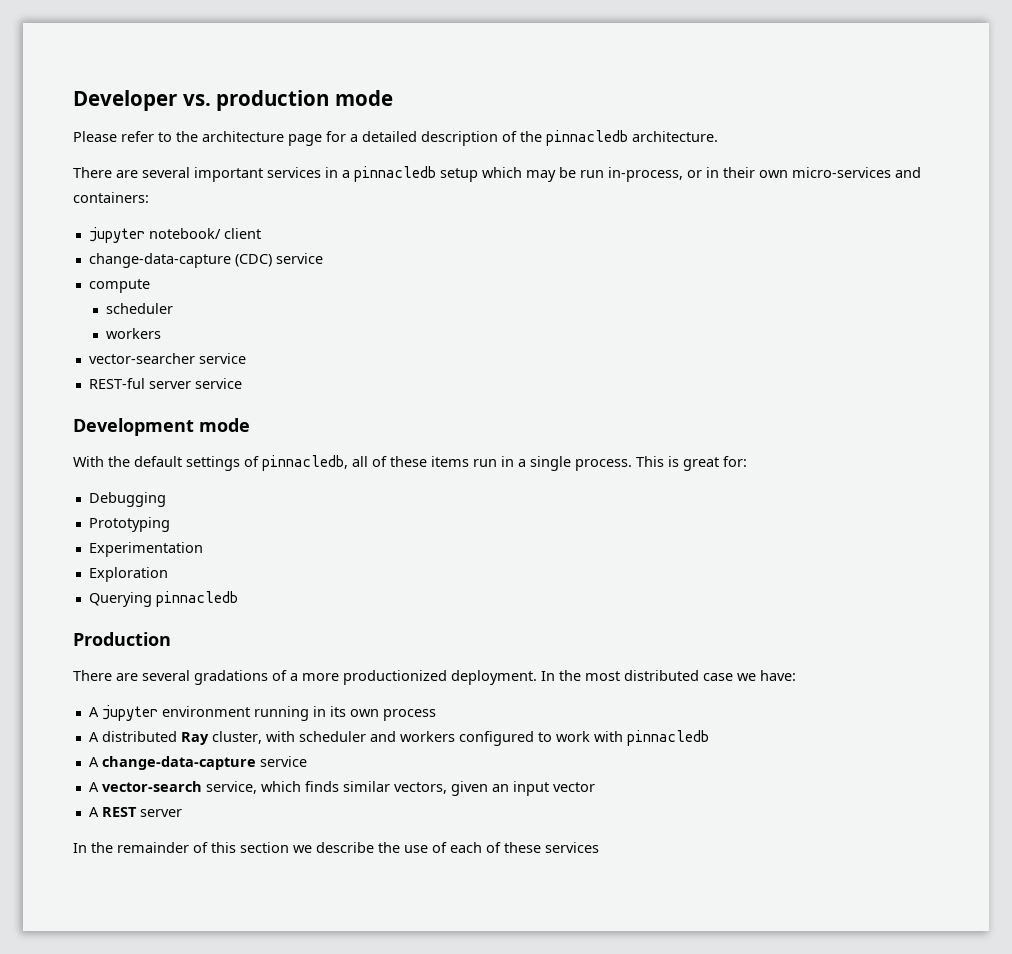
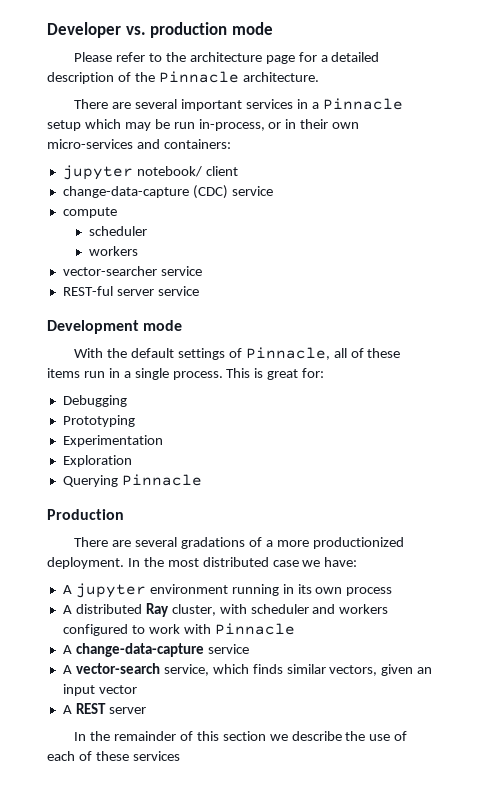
- Please refer to the architecture page for a detailed description of the pinnacledb architecture.
+ Please refer to the architecture page for a detailed description of the Pinnacle architecture.
- There are several important services in a pinnacledb setup which may be run in-process, or in their own micro-services and containers:
+ There are several important services in a Pinnacle setup which may be run in-process, or in their own micro-services and containers:
- With the default settings of pinnacledb, all of these items run in a single process.
+ With the default settings of Pinnacle, all of these items run in a single process.
- Querying pinnacledb
+ Querying Pinnacle
- A distributed Ray cluster, with scheduler and workers configured to work with pinnacledb
+ A distributed Ray cluster, with scheduler and workers configured to work with Pinnacle

